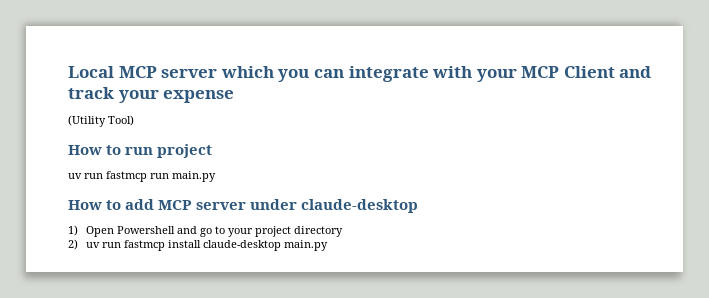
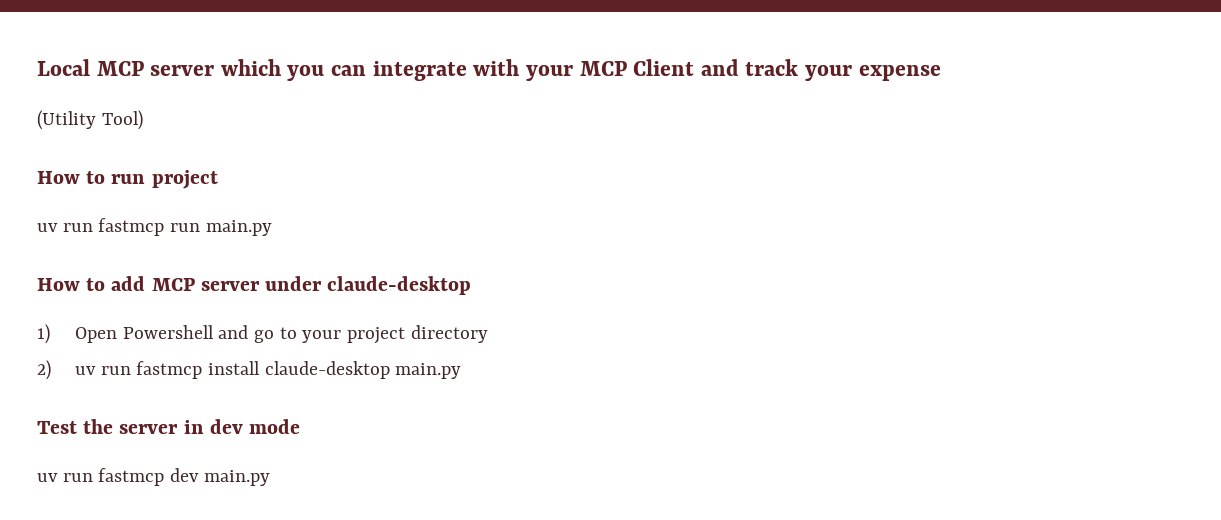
+ Test the server in dev mode
+ uv run fastmcp dev main.py

